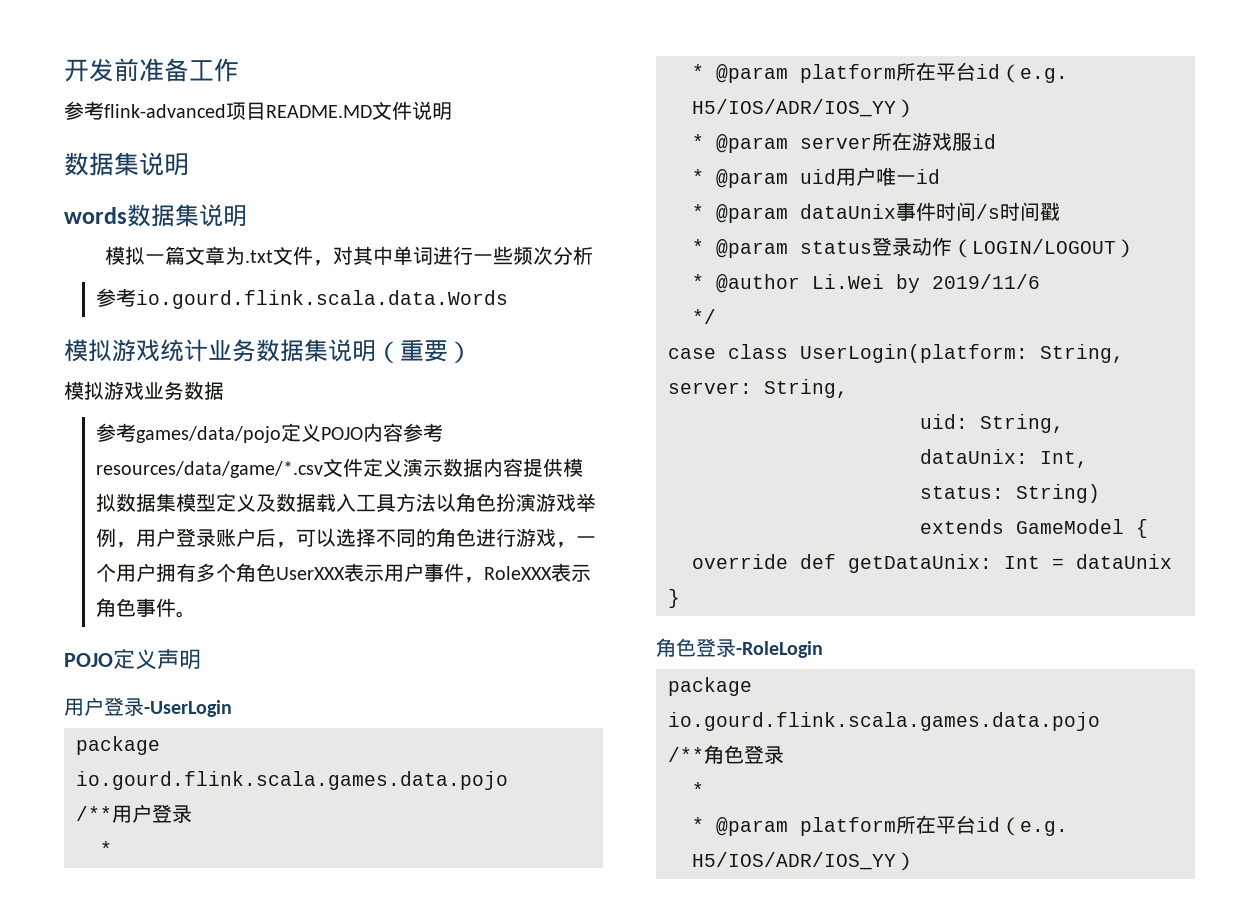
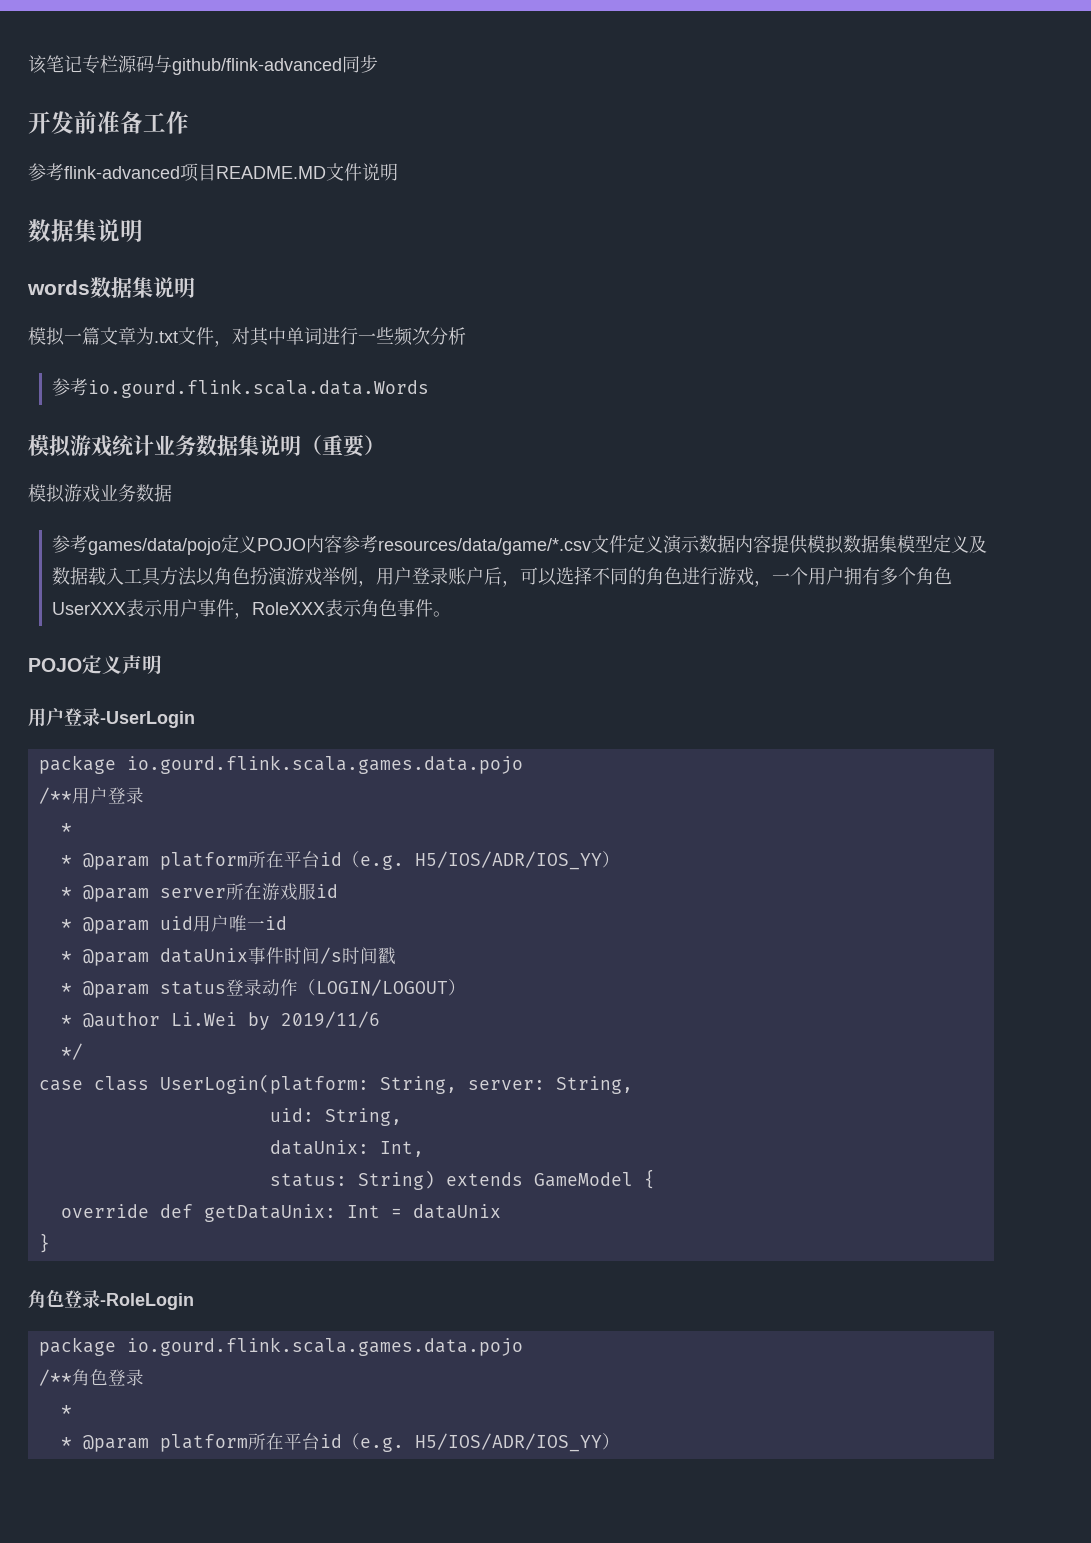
+ 该笔记专栏源码与github/flink-advanced同步

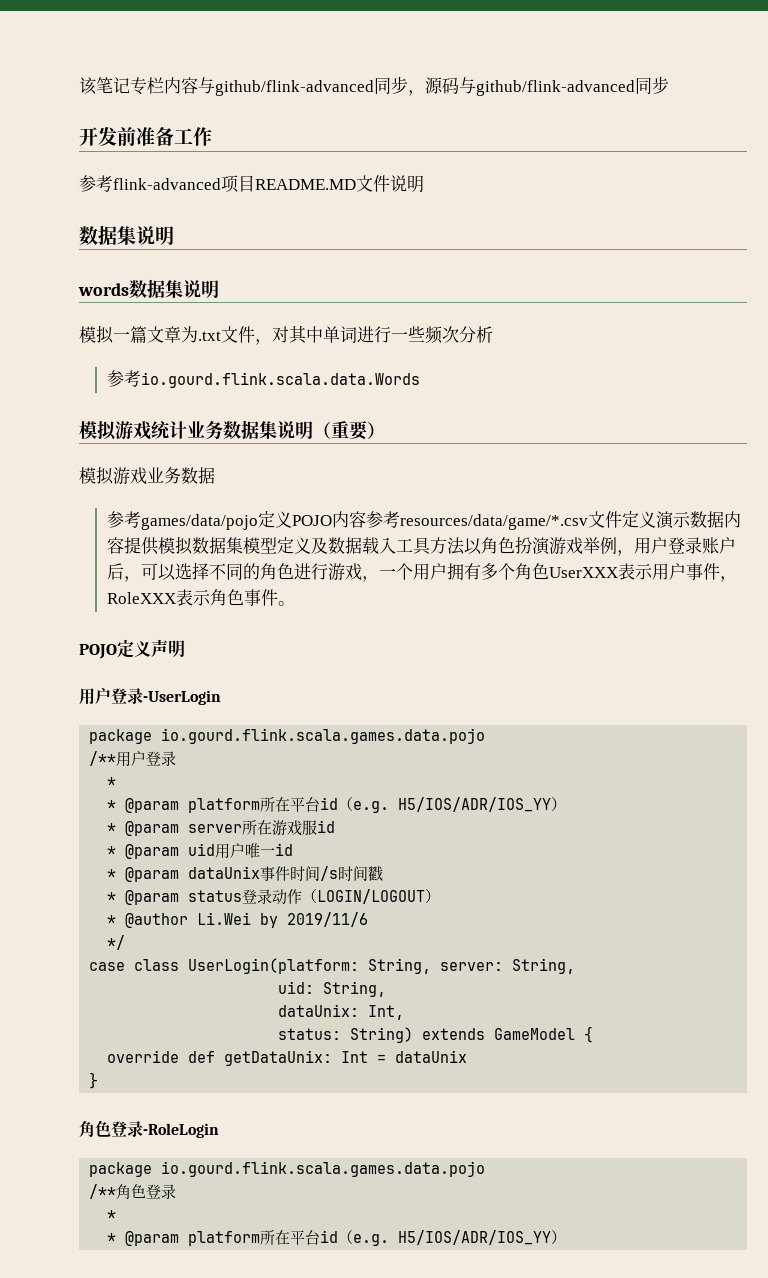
- 该笔记专栏源码与github/flink-advanced同步
+ 该笔记专栏内容与github/flink-advanced同步，源码与github/flink-advanced同步

